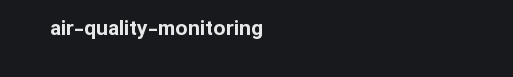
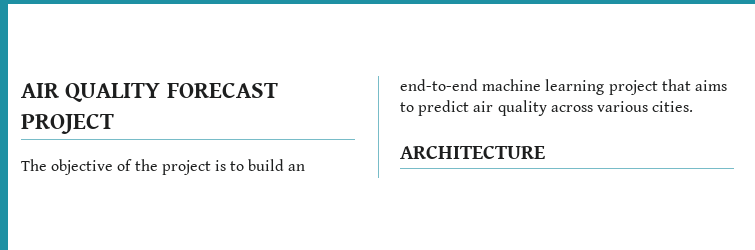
- air-quality-monitoring
+ AIR QUALITY FORECAST PROJECT
+ The objective of the project is to build an end-to-end machine learning project that aims to predict air quality across various cities.
+ ARCHITECTURE

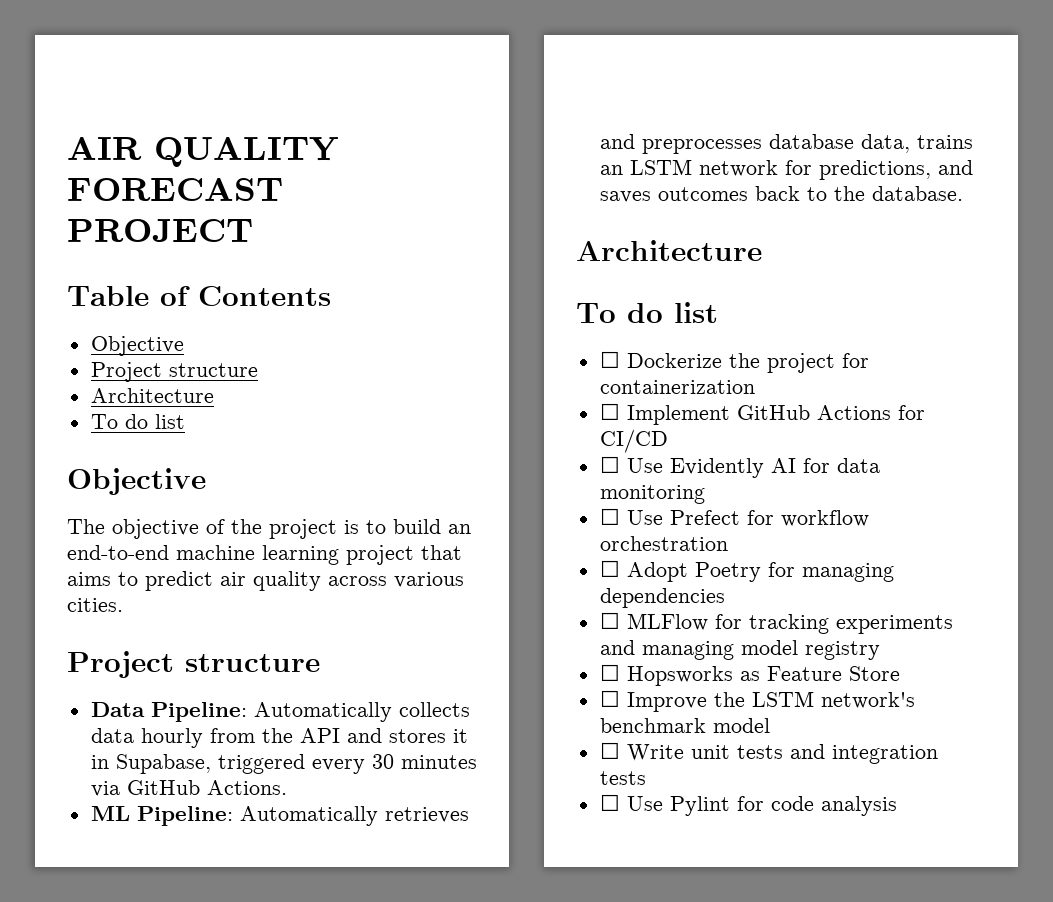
+ Table of Contents
+ Objective
+ Project structure
+ Architecture
+ To do list
+ Objective
  The objective of the project is to build an end-to-end machine learning project that aims to predict air quality across various cities.
- ARCHITECTURE
+ Project structure
+ Data Pipeline: Automatically collects data hourly from the API and stores it in Supabase, triggered every 30 minutes via GitHub Actions.
+ ML Pipeline: Automatically retrieves and preprocesses database data, trains an LSTM network for predictions, and saves outcomes back to the database.
+ Architecture
+ To do list
+ ☐ Dockerize the project for containerization
+ ☐ Implement GitHub Actions for CI/CD
+ ☐ Use Evidently AI for data monitoring
+ ☐ Use Prefect for workflow orchestration
+ ☐ Adopt Poetry for managing dependencies
+ ☐ MLFlow for tracking experiments and managing model registry
+ ☐ Hopsworks as Feature Store
+ ☐ Improve the LSTM network's benchmark model
+ ☐ Write unit tests and integration tests
+ ☐ Use Pylint for code analysis

